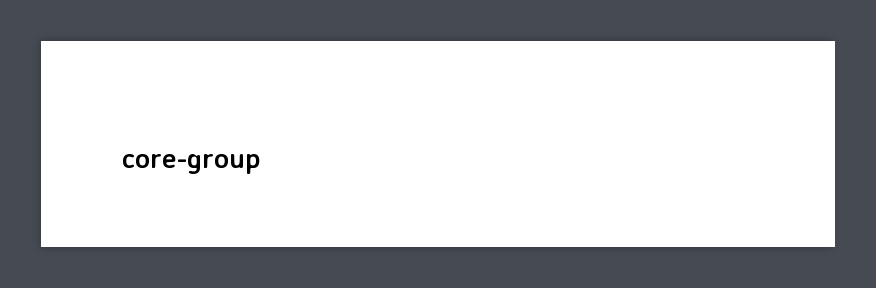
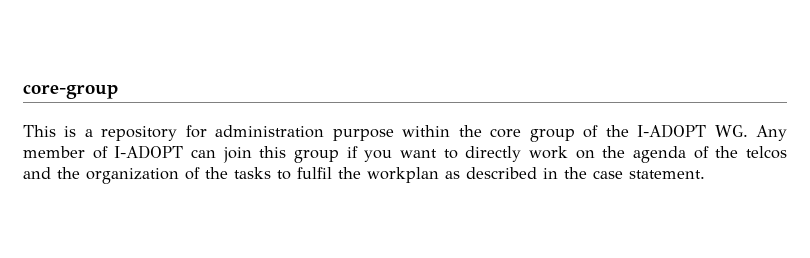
+ This is a repository for administration purpose within the core group of the I-ADOPT WG. Any member of I-ADOPT can join this group if you want to directly work on the agenda of the telcos and the organization of the tasks to fulfil the workplan as described in the case statement.

